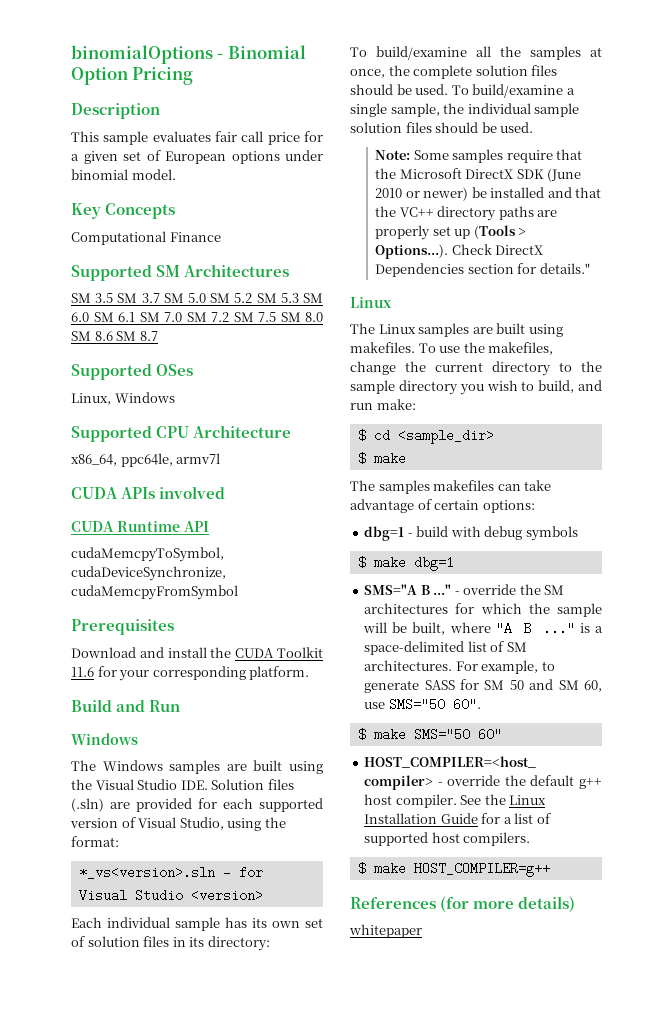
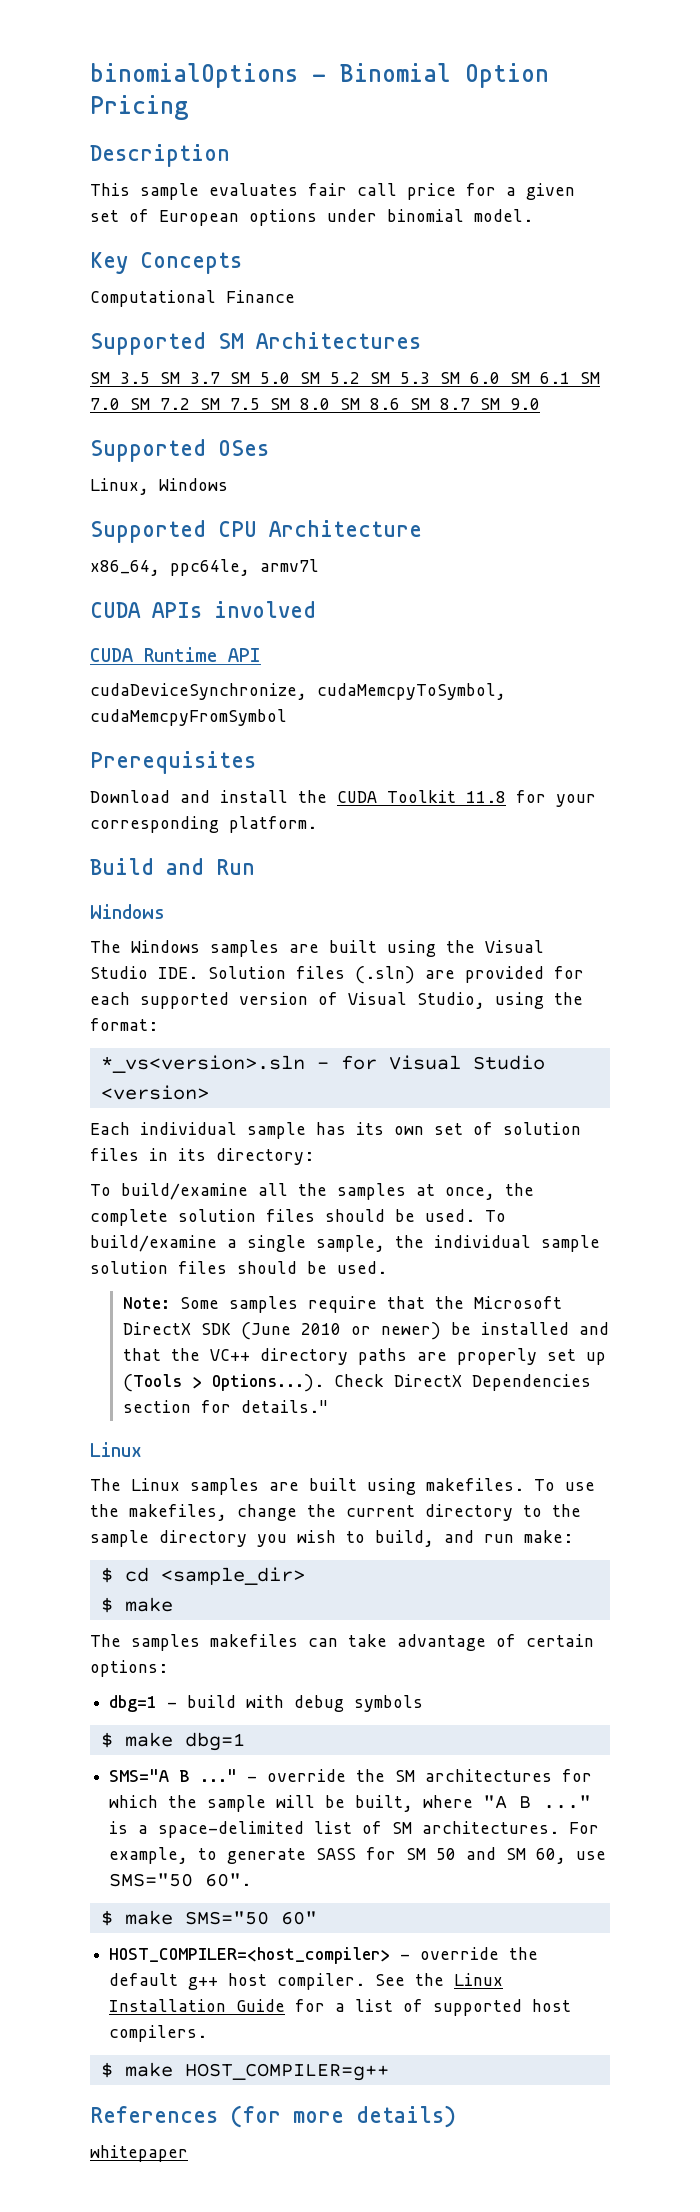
- SM 3.5 SM 3.7 SM 5.0 SM 5.2 SM 5.3 SM 6.0 SM 6.1 SM 7.0 SM 7.2 SM 7.5 SM 8.0 SM 8.6 SM 8.7
+ SM 3.5 SM 3.7 SM 5.0 SM 5.2 SM 5.3 SM 6.0 SM 6.1 SM 7.0 SM 7.2 SM 7.5 SM 8.0 SM 8.6 SM 8.7 SM 9.0
- cudaMemcpyToSymbol, cudaDeviceSynchronize, cudaMemcpyFromSymbol
+ cudaDeviceSynchronize, cudaMemcpyToSymbol, cudaMemcpyFromSymbol
- Download and install the CUDA Toolkit 11.6 for your corresponding platform.
+ Download and install the CUDA Toolkit 11.8 for your corresponding platform.

